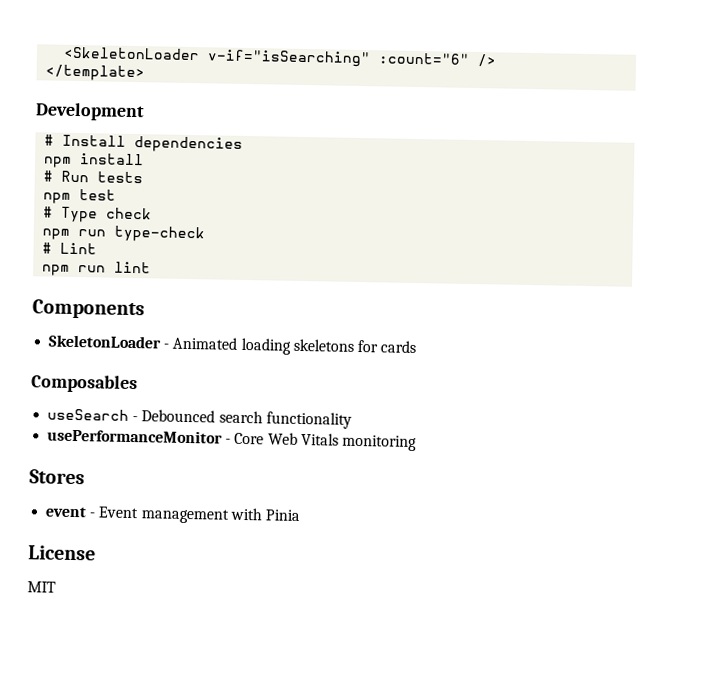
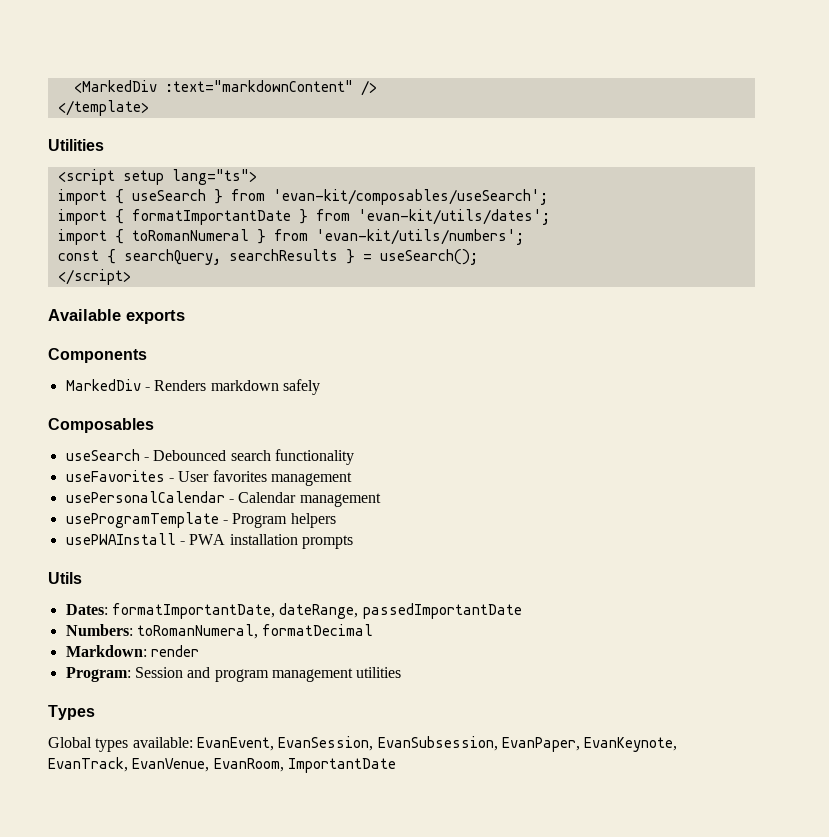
- <SkeletonLoader v-if="isSearching" :count="6" />
+ <MarkedDiv :text="markdownContent" />
- Development
- # Install dependencies
- npm install
- # Run tests
- npm test
- # Type check
- npm run type-check
- # Lint
- npm run lint
+ Utilities
+ <script setup lang="ts">
+ import { useSearch } from 'evan-kit/composables/useSearch';
+ import { formatImportantDate } from 'evan-kit/utils/dates';
+ import { toRomanNumeral } from 'evan-kit/utils/numbers';
+ const { searchQuery, searchResults } = useSearch();
+ </script>
+ Available exports
  Components
- SkeletonLoader - Animated loading skeletons for cards
+ MarkedDiv - Renders markdown safely
- usePerformanceMonitor - Core Web Vitals monitoring
- Stores
- event - Event management with Pinia
- License
- MIT
+ useFavorites - User favorites management
+ usePersonalCalendar - Calendar management
+ useProgramTemplate - Program helpers
+ usePWAInstall - PWA installation prompts
+ Utils
+ Dates: formatImportantDate, dateRange, passedImportantDate
+ Numbers: toRomanNumeral, formatDecimal
+ Markdown: render
+ Program: Session and program management utilities
+ Types
+ Global types available: EvanEvent, EvanSession, EvanSubsession, EvanPaper, EvanKeynote, EvanTrack, EvanVenue, EvanRoom, ImportantDate

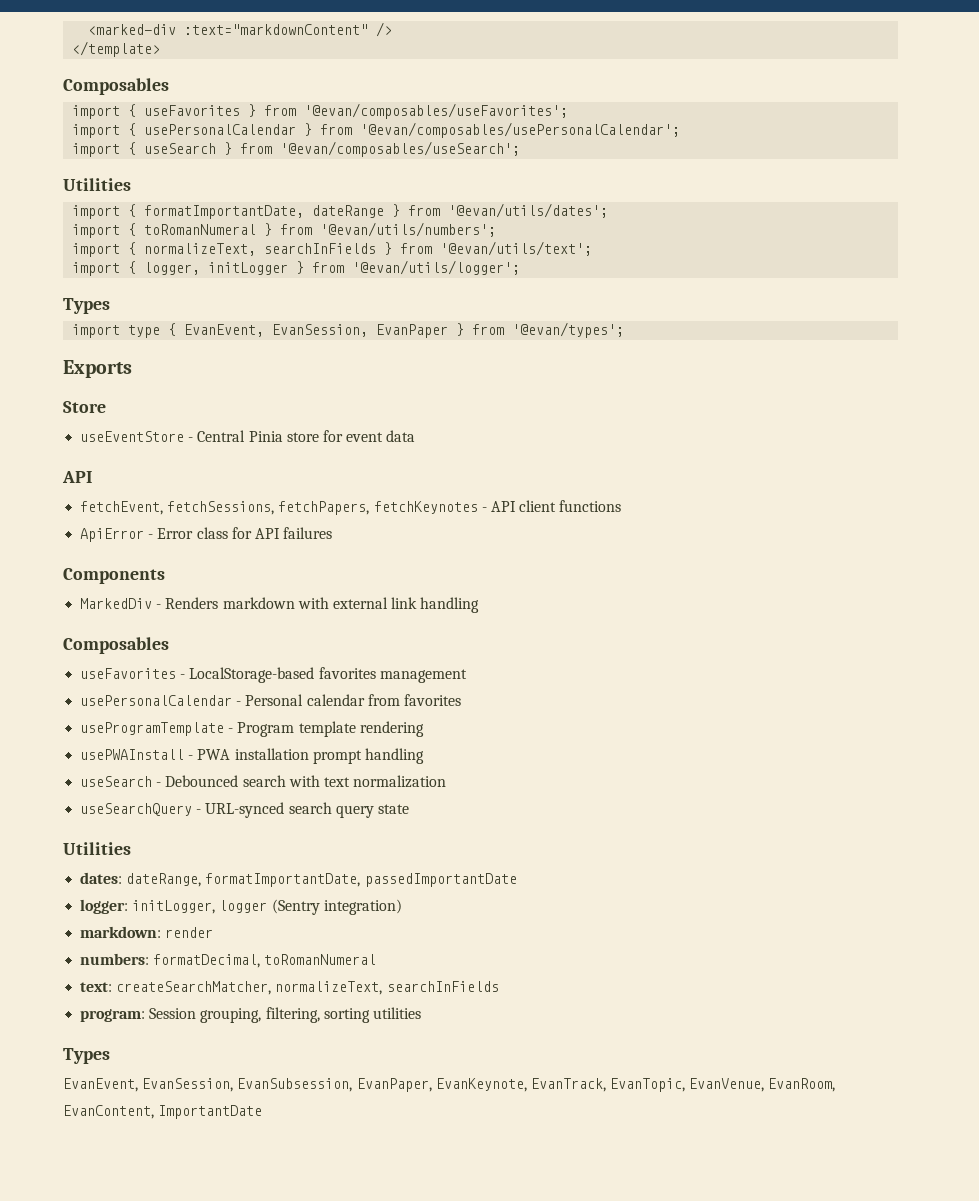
- <MarkedDiv :text="markdownContent" />
+ <marked-div :text="markdownContent" />
  </template>
- Utilities
- <script setup lang="ts">
+ Composables
+ import { useFavorites } from '@evan/composables/useFavorites';
+ import { usePersonalCalendar } from '@evan/composables/usePersonalCalendar';
- import { useSearch } from 'evan-kit/composables/useSearch';
- import { formatImportantDate } from 'evan-kit/utils/dates';
+ import { useSearch } from '@evan/composables/useSearch';
+ Utilities
+ import { formatImportantDate, dateRange } from '@evan/utils/dates';
- import { toRomanNumeral } from 'evan-kit/utils/numbers';
- const { searchQuery, searchResults } = useSearch();
- </script>
- Available exports
+ import { toRomanNumeral } from '@evan/utils/numbers';
+ import { normalizeText, searchInFields } from '@evan/utils/text';
+ import { logger, initLogger } from '@evan/utils/logger';
+ Types
+ import type { EvanEvent, EvanSession, EvanPaper } from '@evan/types';
+ Exports
+ Store
+ useEventStore - Central Pinia store for event data
+ API
+ fetchEvent, fetchSessions, fetchPapers, fetchKeynotes - API client functions
+ ApiError - Error class for API failures
- MarkedDiv - Renders markdown safely
+ MarkedDiv - Renders markdown with external link handling
  Composables
- useSearch - Debounced search functionality
- useFavorites - User favorites management
- usePersonalCalendar - Calendar management
- useProgramTemplate - Program helpers
- usePWAInstall - PWA installation prompts
- Utils
- Dates: formatImportantDate, dateRange, passedImportantDate
- Numbers: toRomanNumeral, formatDecimal
- Markdown: render
- Program: Session and program management utilities
+ useFavorites - LocalStorage-based favorites management
+ usePersonalCalendar - Personal calendar from favorites
+ useProgramTemplate - Program template rendering
+ usePWAInstall - PWA installation prompt handling
+ useSearch - Debounced search with text normalization
+ useSearchQuery - URL-synced search query state
+ Utilities
+ dates: dateRange, formatImportantDate, passedImportantDate
+ logger: initLogger, logger (Sentry integration)
+ markdown: render
+ numbers: formatDecimal, toRomanNumeral
+ text: createSearchMatcher, normalizeText, searchInFields
+ program: Session grouping, filtering, sorting utilities
- Global types available: EvanEvent, EvanSession, EvanSubsession, EvanPaper, EvanKeynote, EvanTrack, EvanVenue, EvanRoom, ImportantDate
+ EvanEvent, EvanSession, EvanSubsession, EvanPaper, EvanKeynote, EvanTrack, EvanTopic, EvanVenue, EvanRoom, EvanContent, ImportantDate

